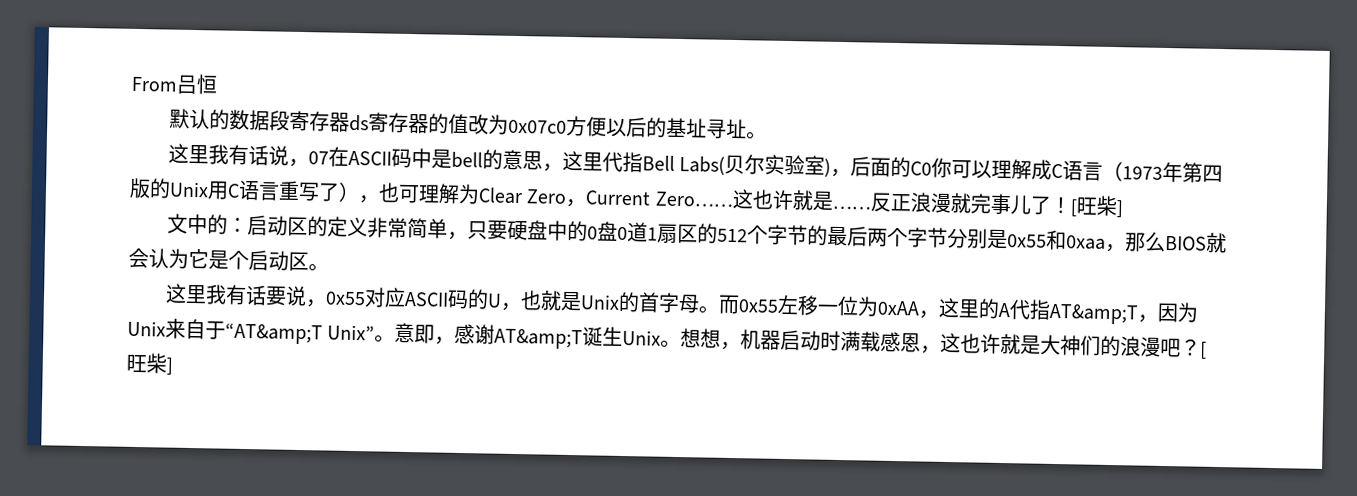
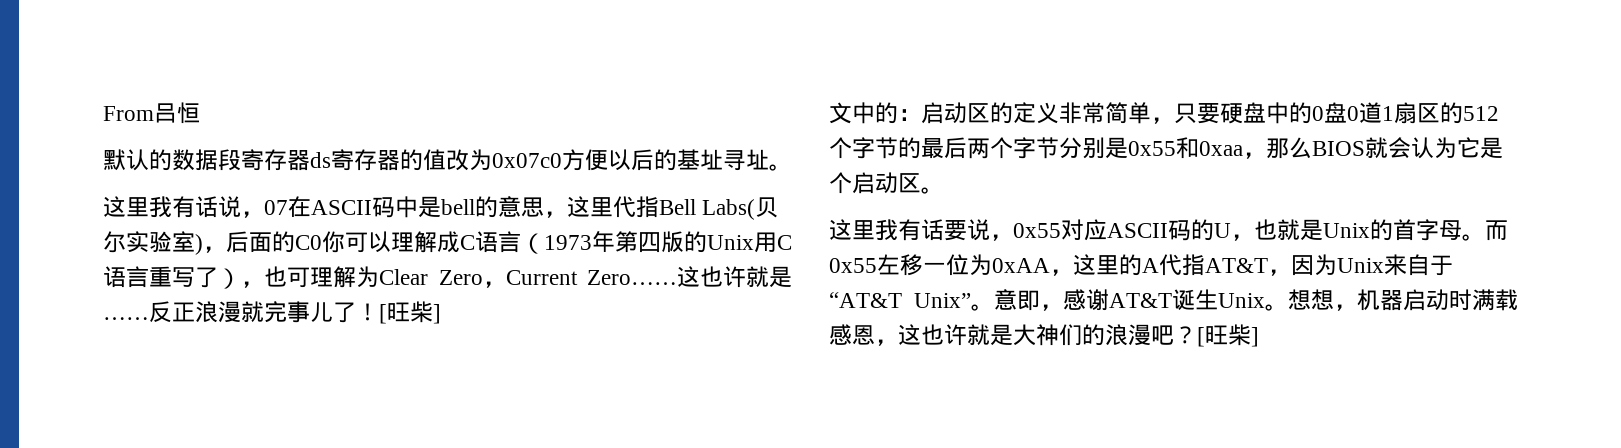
- 而0x55左移一位为0xAA，这里的A代指AT&amp;T，因为Unix来自于“AT&amp;T Unix”。
+ 而0x55左移一位为0xAA，这里的A代指AT&T，因为Unix来自于“AT&T Unix”。
- 意即，感谢AT&amp;T诞生Unix。
+ 意即，感谢AT&T诞生Unix。

